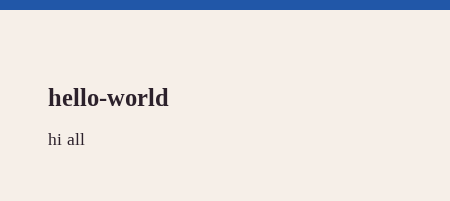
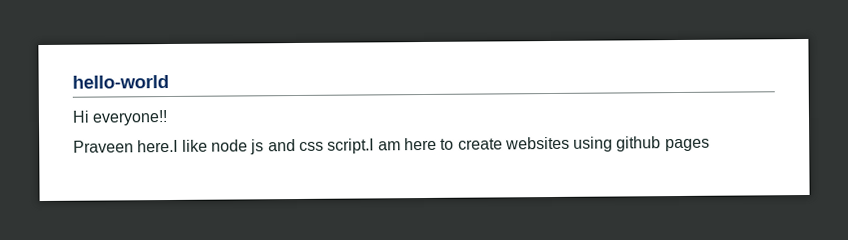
- hi all
+ Hi everyone!!
+ Praveen here.I like node js and css script.I am here to create websites using github pages

